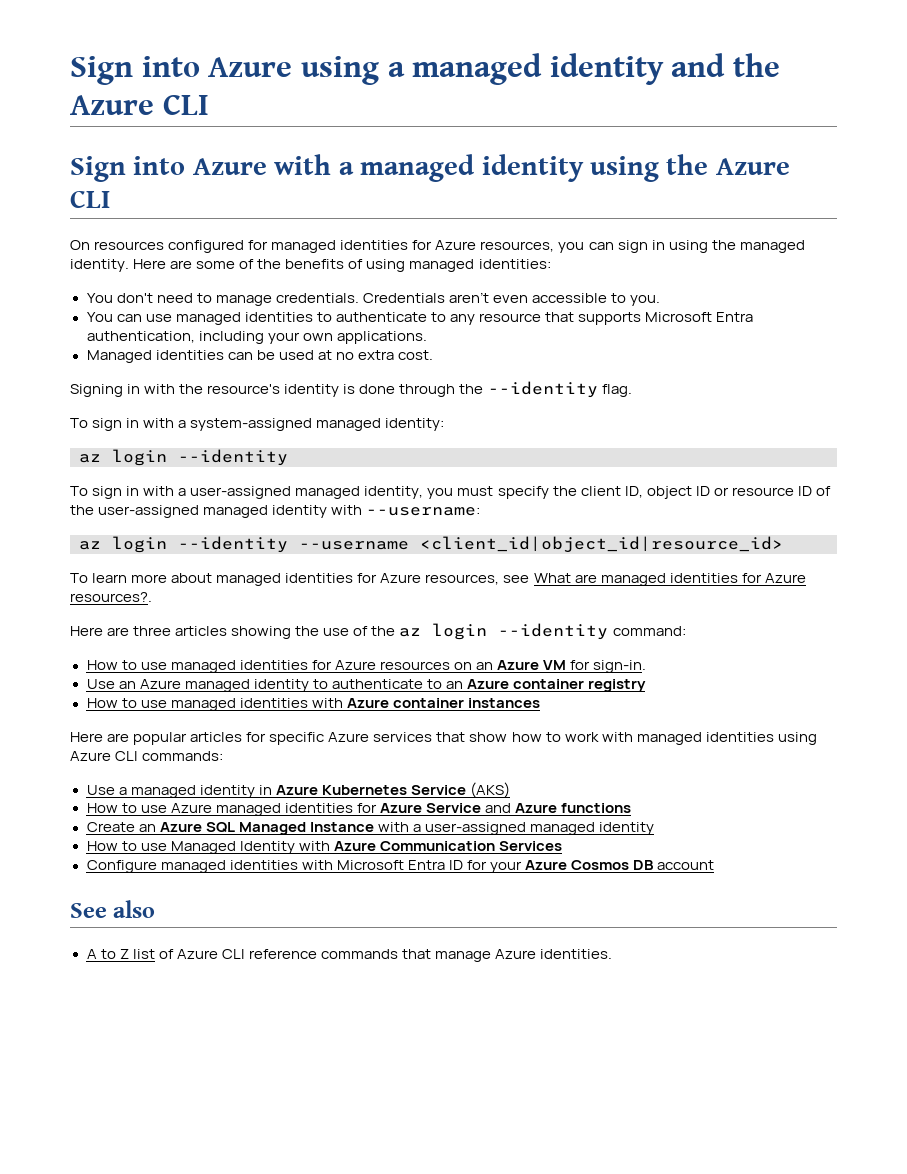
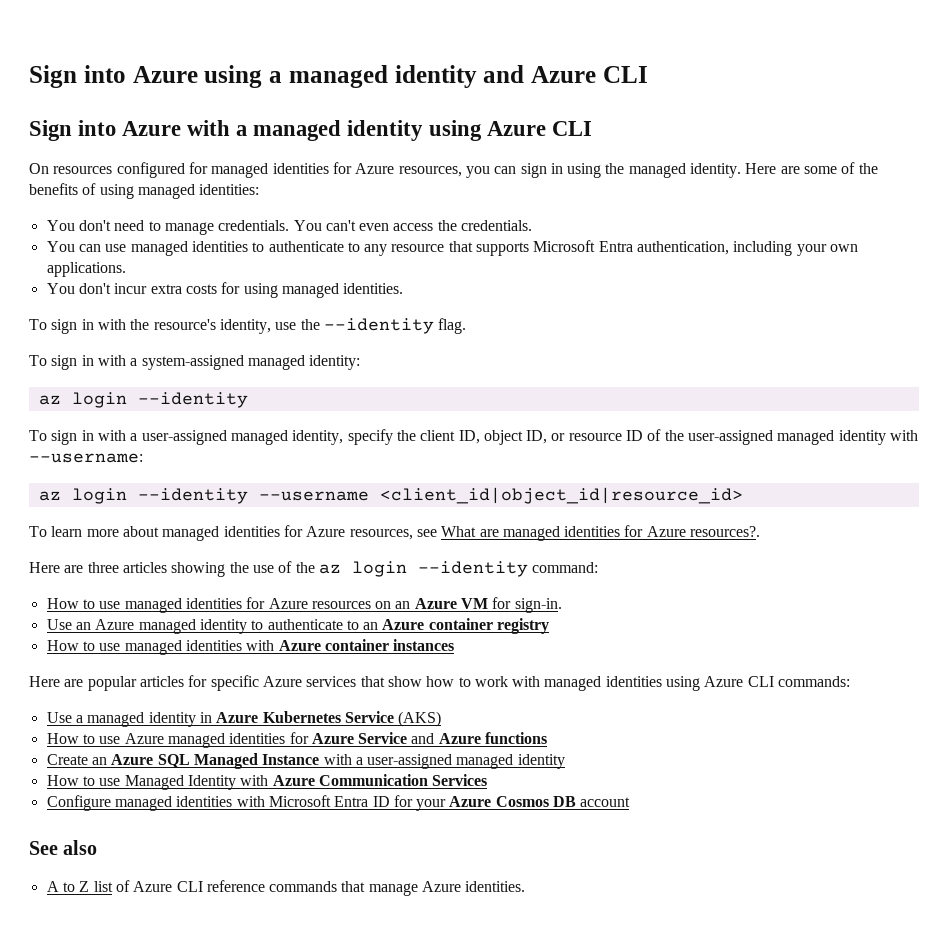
- Sign into Azure using a managed identity and the Azure CLI
+ Sign into Azure using a managed identity and Azure CLI
- Sign into Azure with a managed identity using the Azure CLI
+ Sign into Azure with a managed identity using Azure CLI
- Credentials aren’t even accessible to you.
+ You can't even access the credentials.
- Managed identities can be used at no extra cost.
- Signing in with the resource's identity is done through the --identity flag.
+ You don't incur extra costs for using managed identities.
+ To sign in with the resource's identity, use the --identity flag.
- To sign in with a user-assigned managed identity, you must specify the client ID, object ID or resource ID of the user-assigned managed identity with --username:
+ To sign in with a user-assigned managed identity, specify the client ID, object ID, or resource ID of the user-assigned managed identity with --username:

